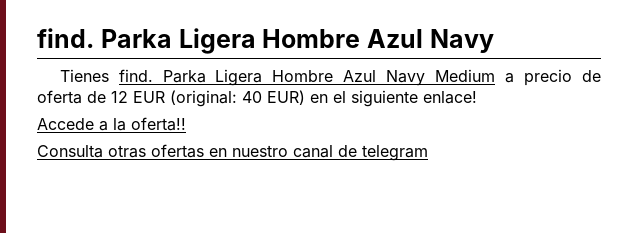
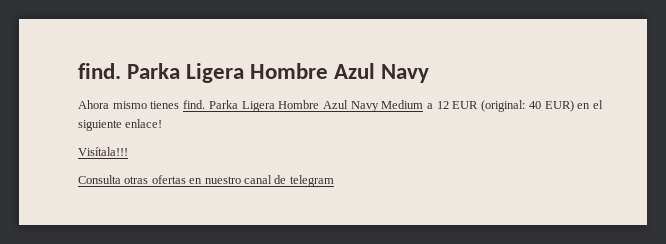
- Tienes find.
+ Ahora mismo tienes find.
- Parka Ligera Hombre Azul Navy Medium a precio de oferta de 12 EUR (original: 40 EUR) en el siguiente enlace!
+ Parka Ligera Hombre Azul Navy Medium a 12 EUR (original: 40 EUR) en el siguiente enlace!
- Accede a la oferta!!
+ Visítala!!!

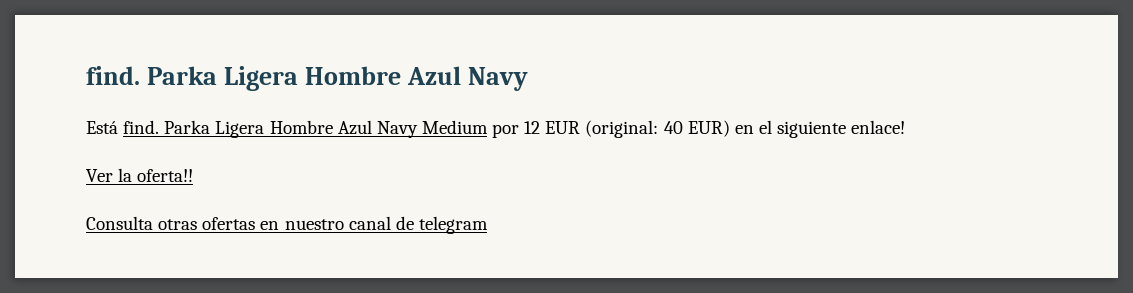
- Ahora mismo tienes find.
+ Está find.
- Parka Ligera Hombre Azul Navy Medium a 12 EUR (original: 40 EUR) en el siguiente enlace!
+ Parka Ligera Hombre Azul Navy Medium por 12 EUR (original: 40 EUR) en el siguiente enlace!
- Visítala!!!
+ Ver la oferta!!

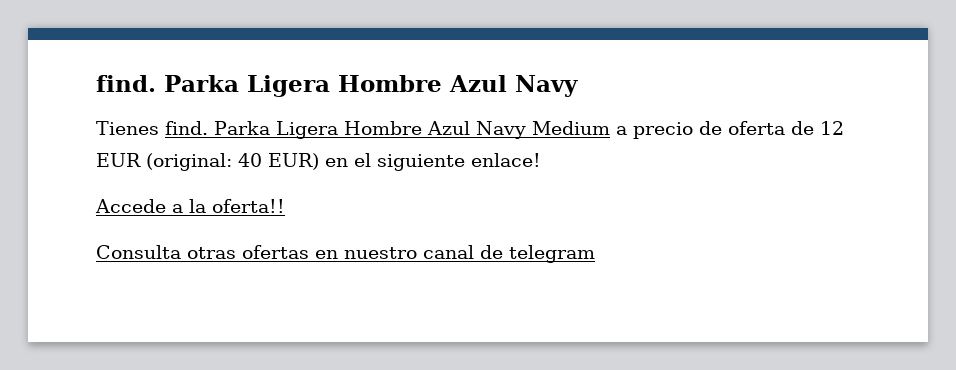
- Está find.
+ Tienes find.
- Parka Ligera Hombre Azul Navy Medium por 12 EUR (original: 40 EUR) en el siguiente enlace!
+ Parka Ligera Hombre Azul Navy Medium a precio de oferta de 12 EUR (original: 40 EUR) en el siguiente enlace!
- Ver la oferta!!
+ Accede a la oferta!!

